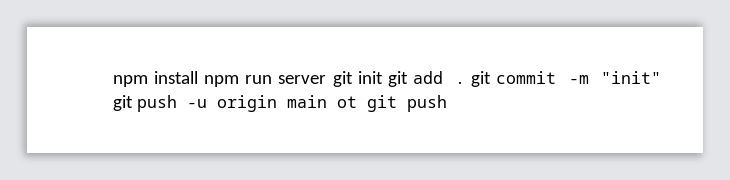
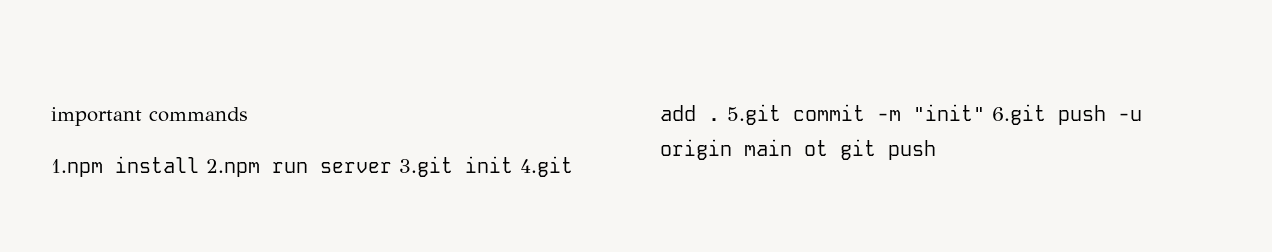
- npm install npm run server git init git add . git commit -m "init" git push -u origin main ot git push
+ important commands
+ 1.npm install 2.npm run server 3.git init 4.git add . 5.git commit -m "init" 6.git push -u origin main ot git push

